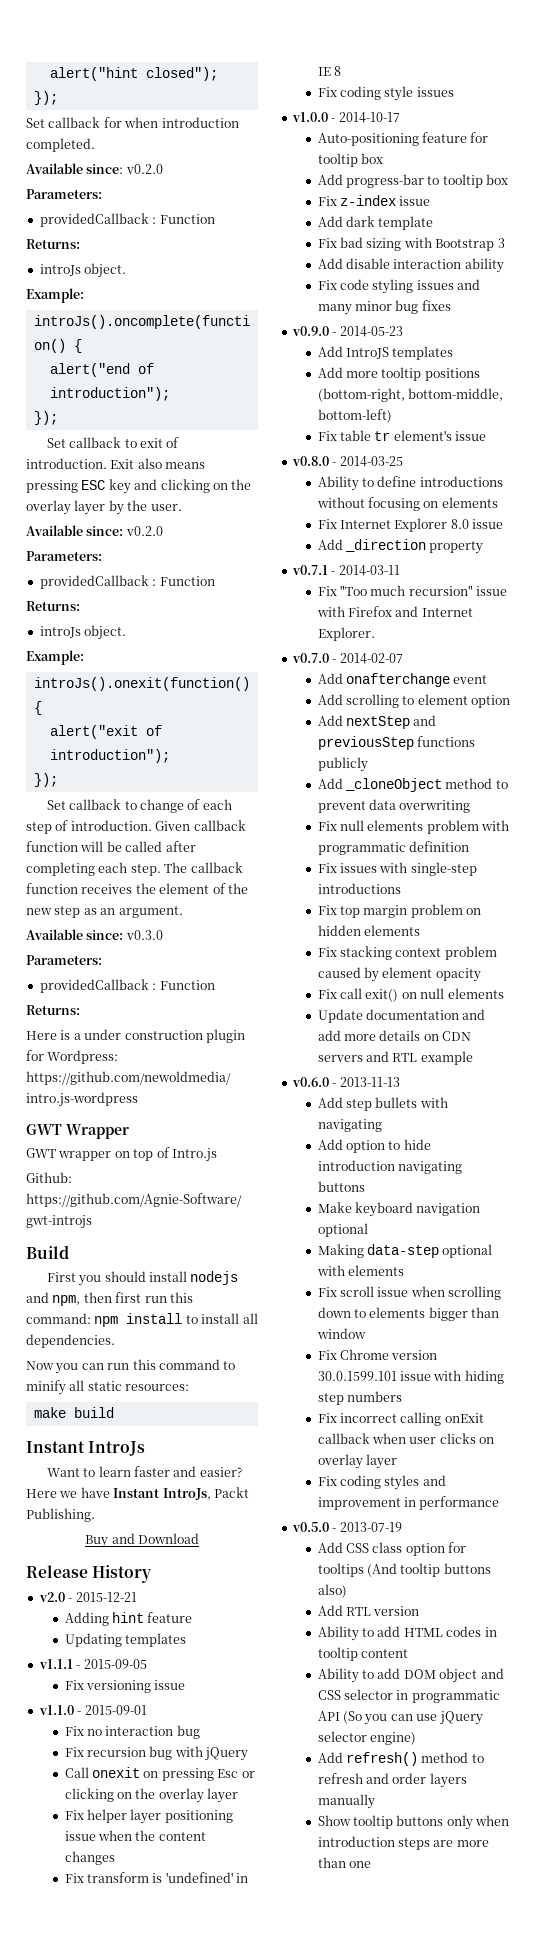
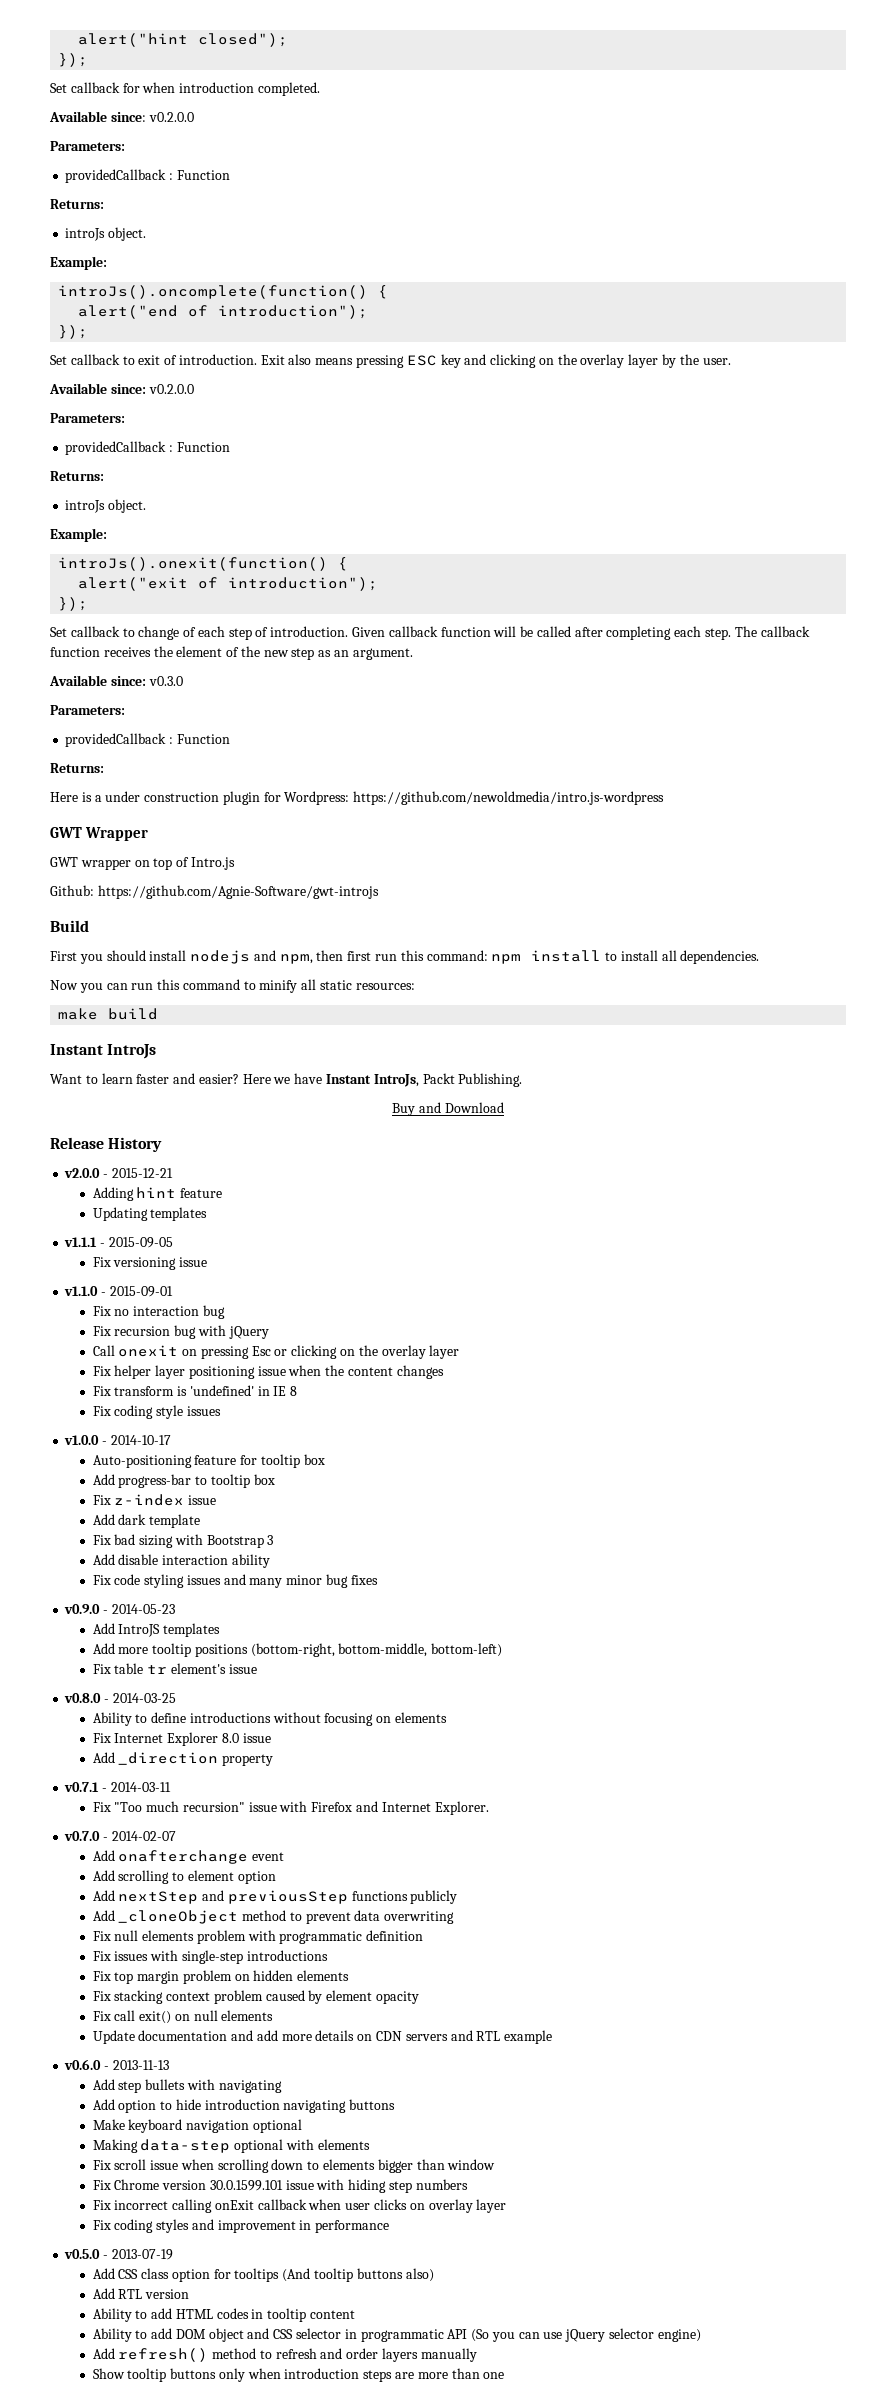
  Set callback for when introduction completed.
- Available since: v0.2.0
+ Available since: v0.2.0.0
  Exit also means pressing ESC key and clicking on the overlay layer by the user.
- Available since: v0.2.0
+ Available since: v0.2.0.0
- v2.0 - 2015-12-21
+ v2.0.0 - 2015-12-21

